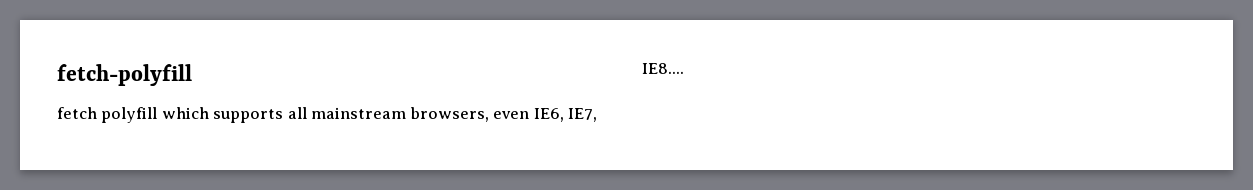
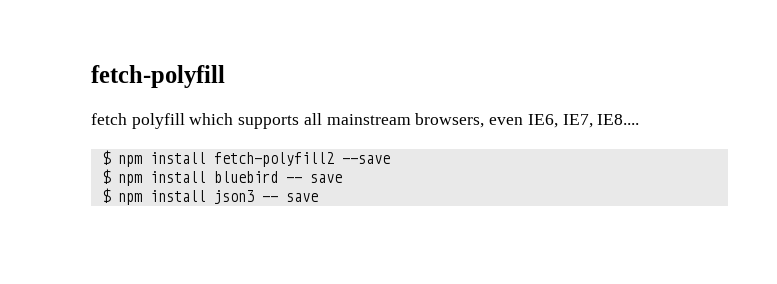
+ $ npm install fetch-polyfill2 --save
+ $ npm install bluebird -- save
+ $ npm install json3 -- save

